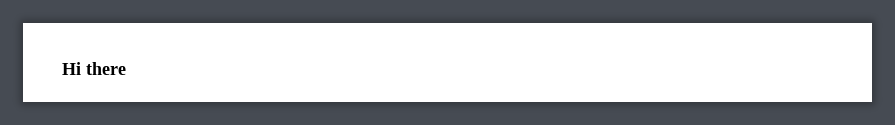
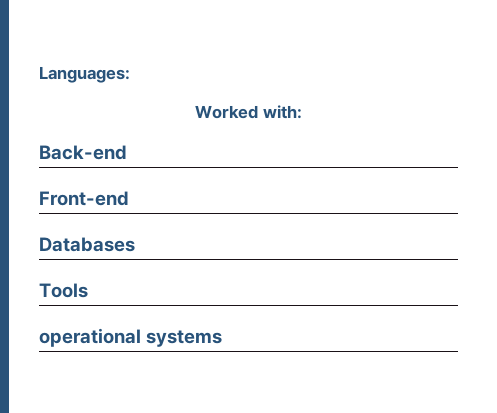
- Hi there
+ Languages:
+ Worked with:
+ Back-end
+ Front-end
+ Databases
+ Tools
+ operational systems

